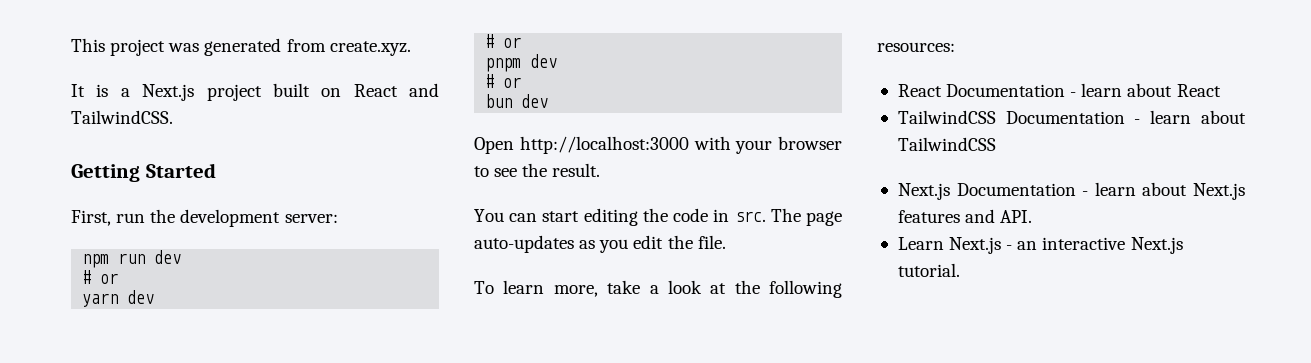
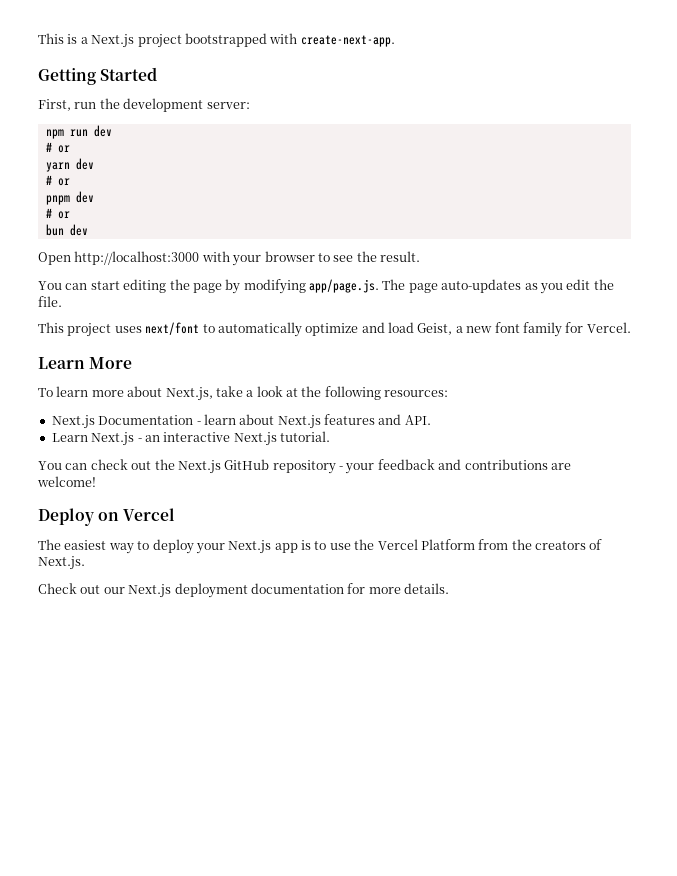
- This project was generated from create.xyz.
- It is a Next.js project built on React and TailwindCSS.
+ This is a Next.js project bootstrapped with create-next-app.
- You can start editing the code in src. The page auto-updates as you edit the file.
+ You can start editing the page by modifying app/page.js. The page auto-updates as you edit the file.
+ This project uses next/font to automatically optimize and load Geist, a new font family for Vercel.
+ Learn More
- To learn more, take a look at the following resources:
+ To learn more about Next.js, take a look at the following resources:
- React Documentation - learn about React
- TailwindCSS Documentation - learn about TailwindCSS
+ You can check out the Next.js GitHub repository - your feedback and contributions are welcome!
+ Deploy on Vercel
+ The easiest way to deploy your Next.js app is to use the Vercel Platform from the creators of Next.js.
+ Check out our Next.js deployment documentation for more details.

